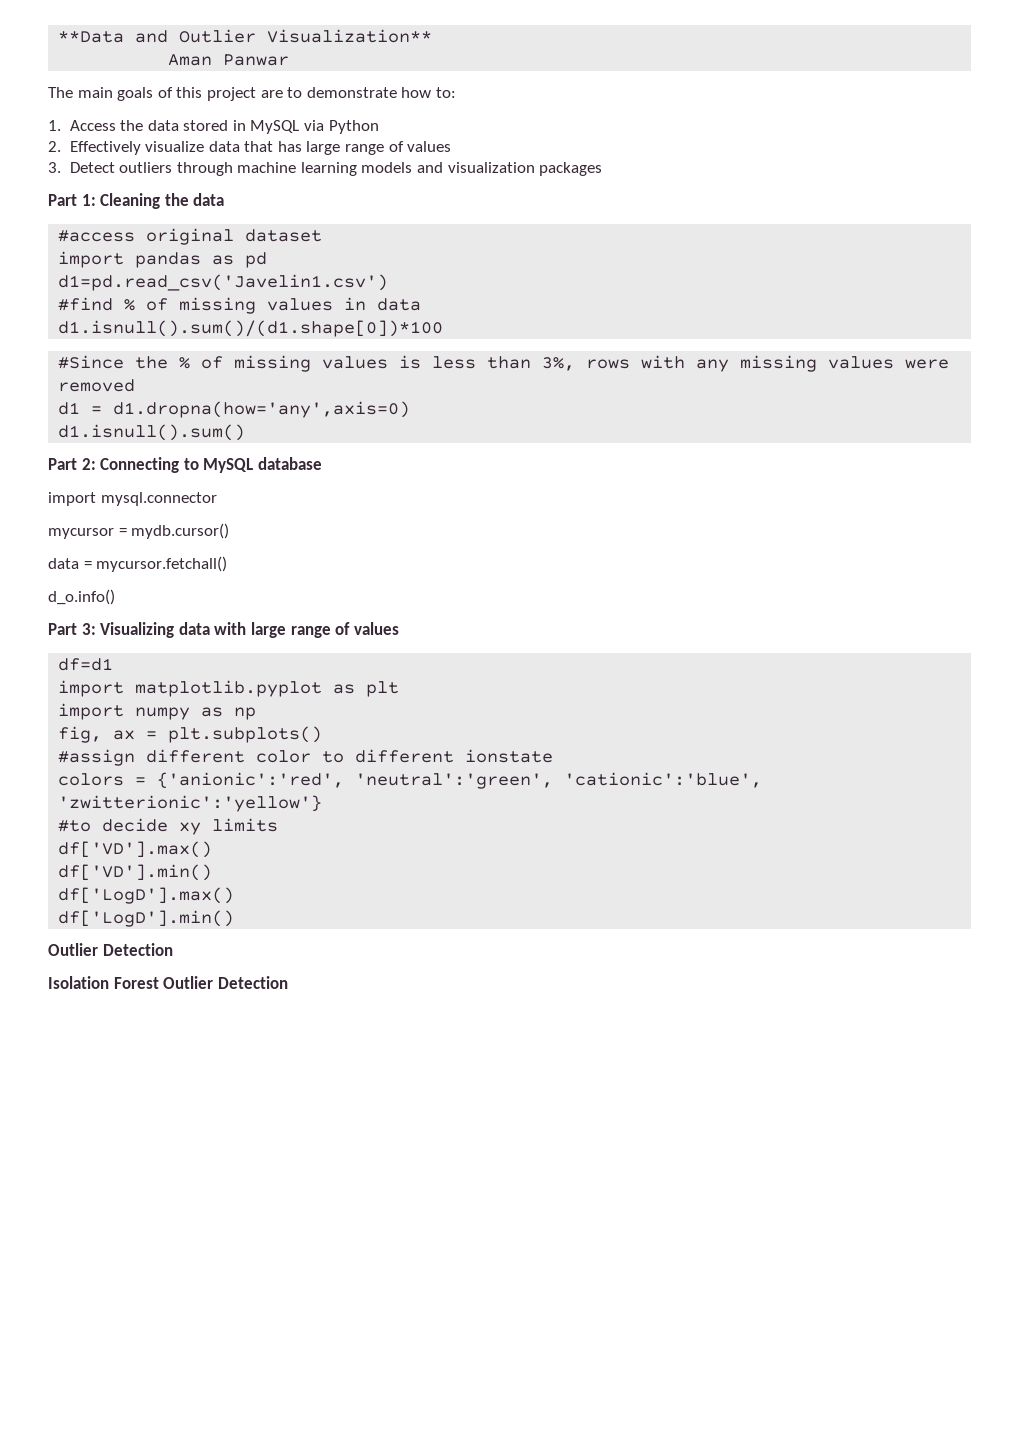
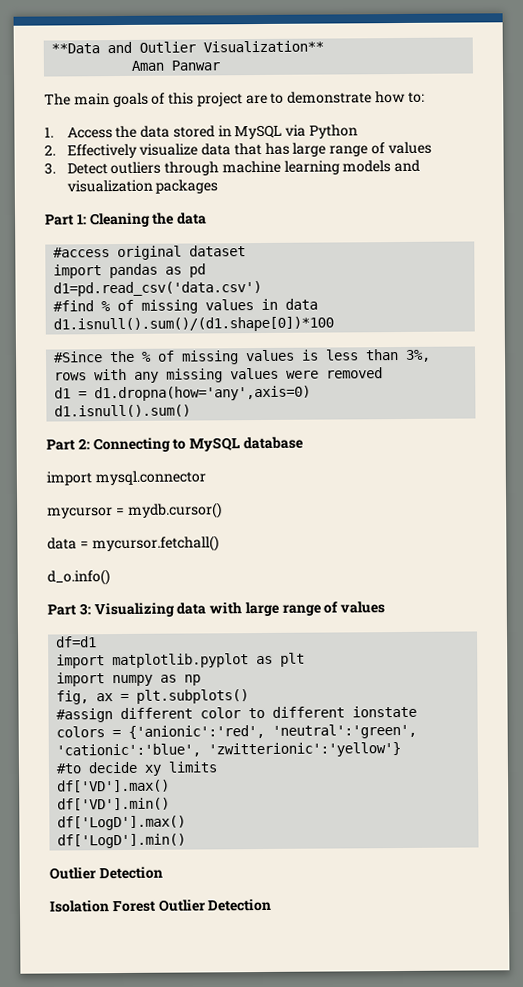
- d1=pd.read_csv('Javelin1.csv')
+ d1=pd.read_csv('data.csv')

